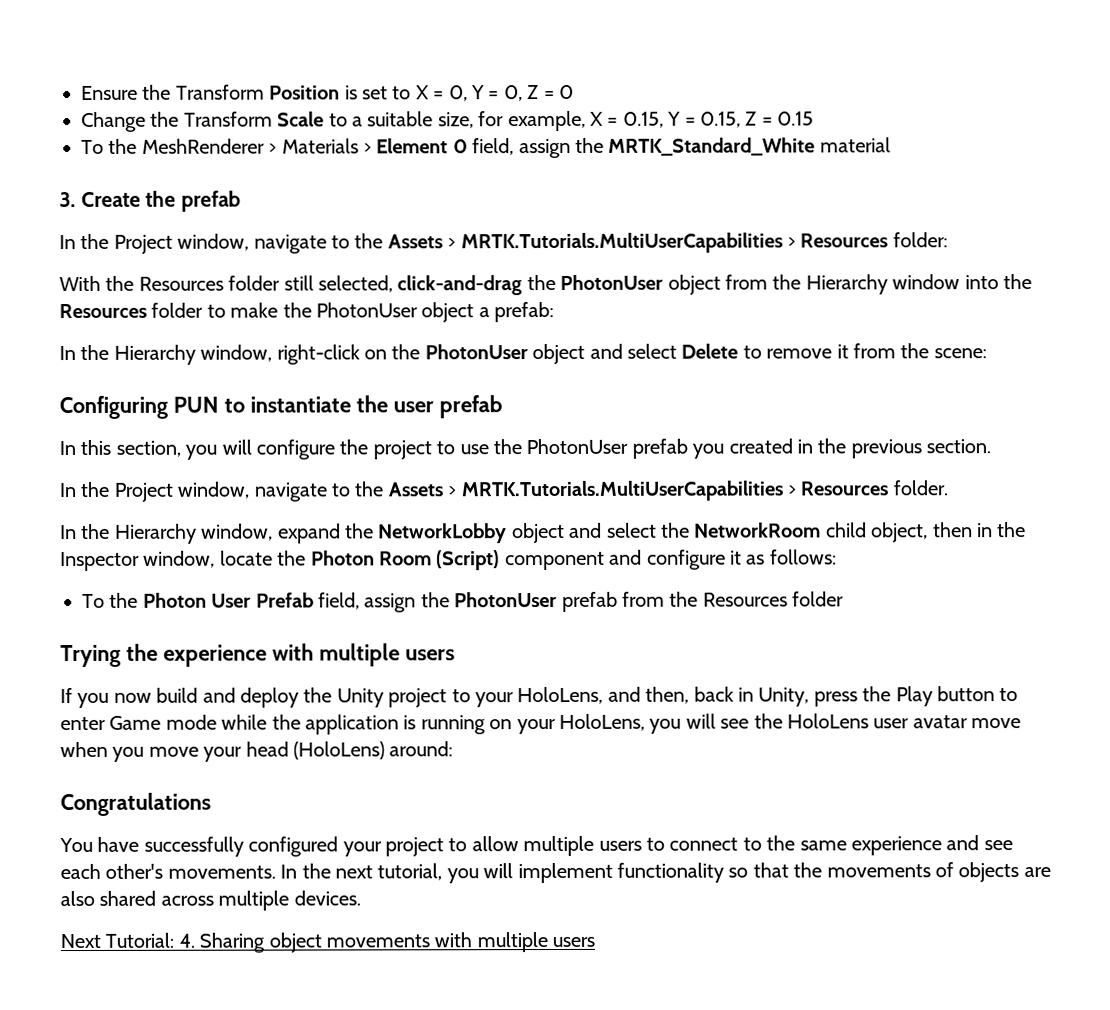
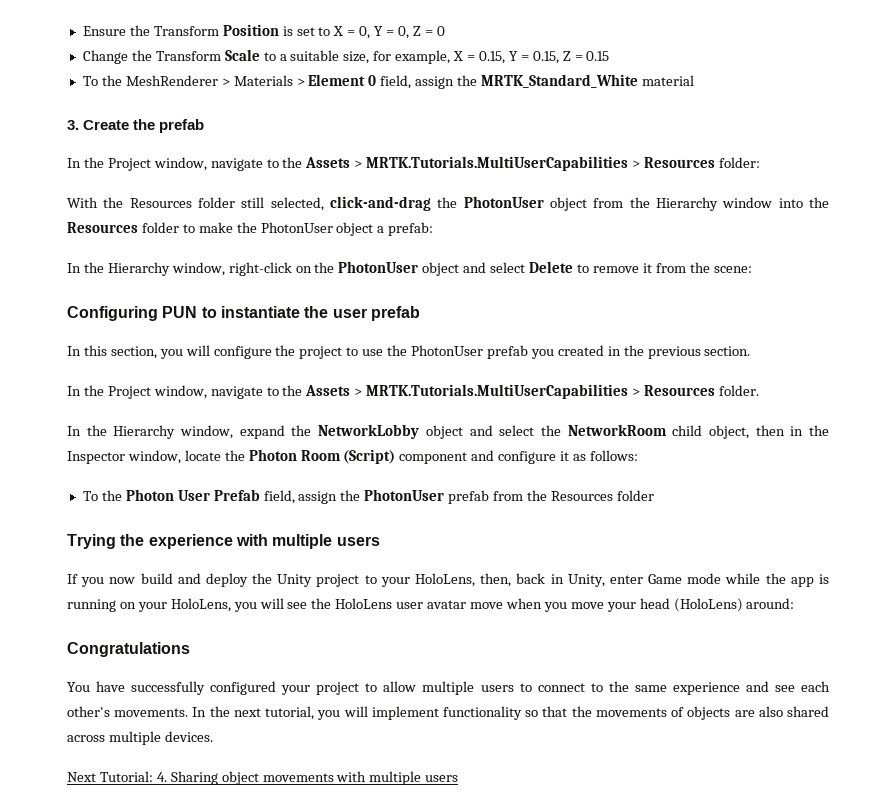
- If you now build and deploy the Unity project to your HoloLens, and then, back in Unity, press the Play button to enter Game mode while the application is running on your HoloLens, you will see the HoloLens user avatar move when you move your head (HoloLens) around:
+ If you now build and deploy the Unity project to your HoloLens, then, back in Unity, enter Game mode while the app is running on your HoloLens, you will see the HoloLens user avatar move when you move your head (HoloLens) around:

